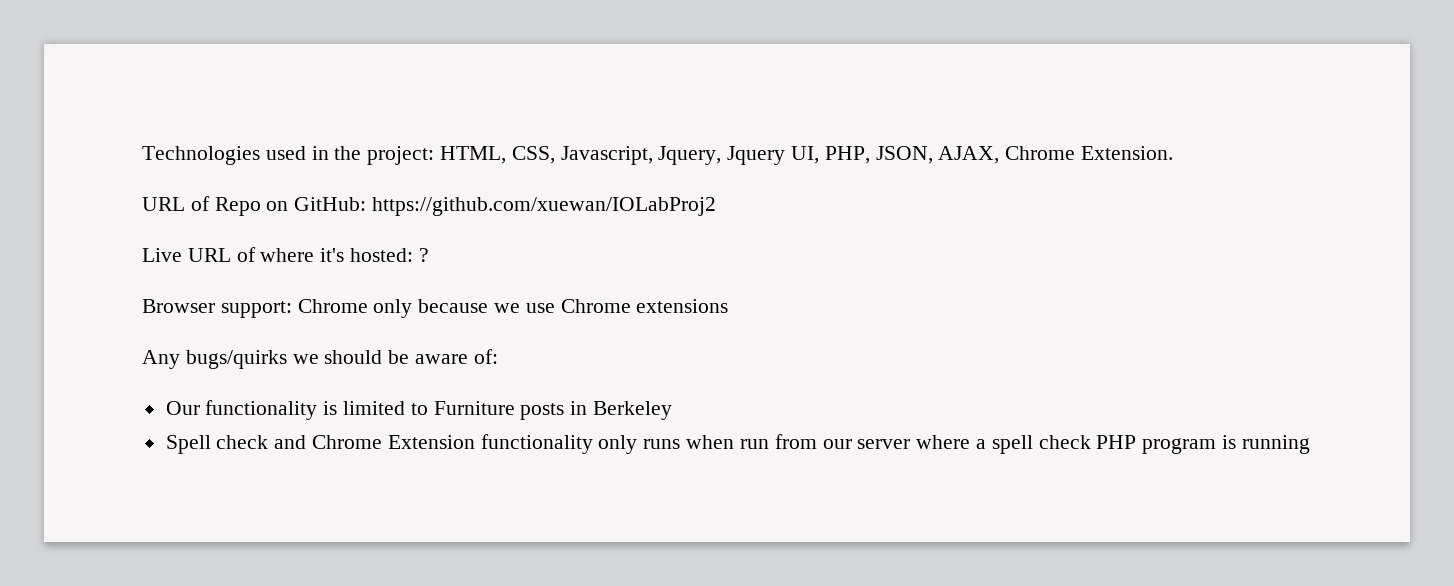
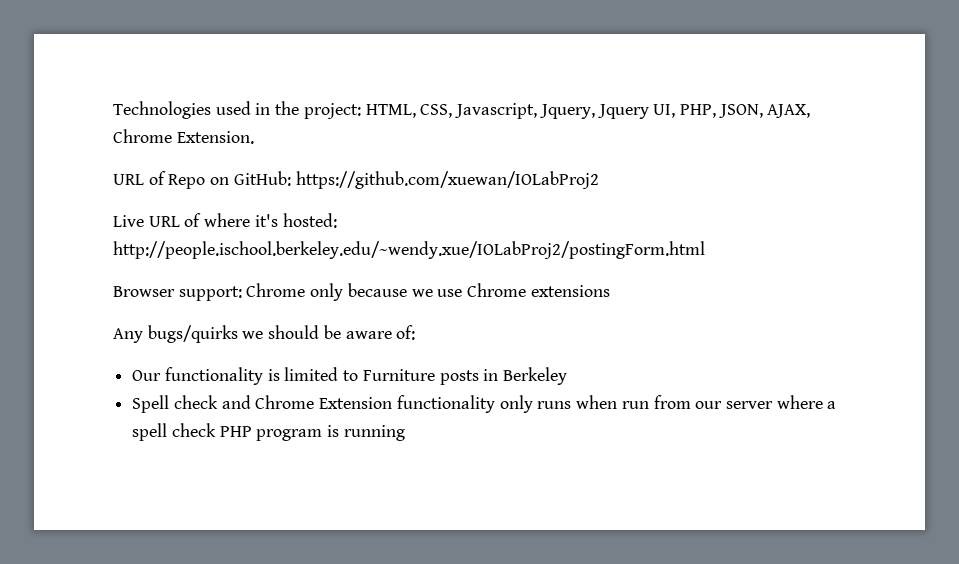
- Live URL of where it's hosted: ?
+ Live URL of where it's hosted: http://people.ischool.berkeley.edu/~wendy.xue/IOLabProj2/postingForm.html

